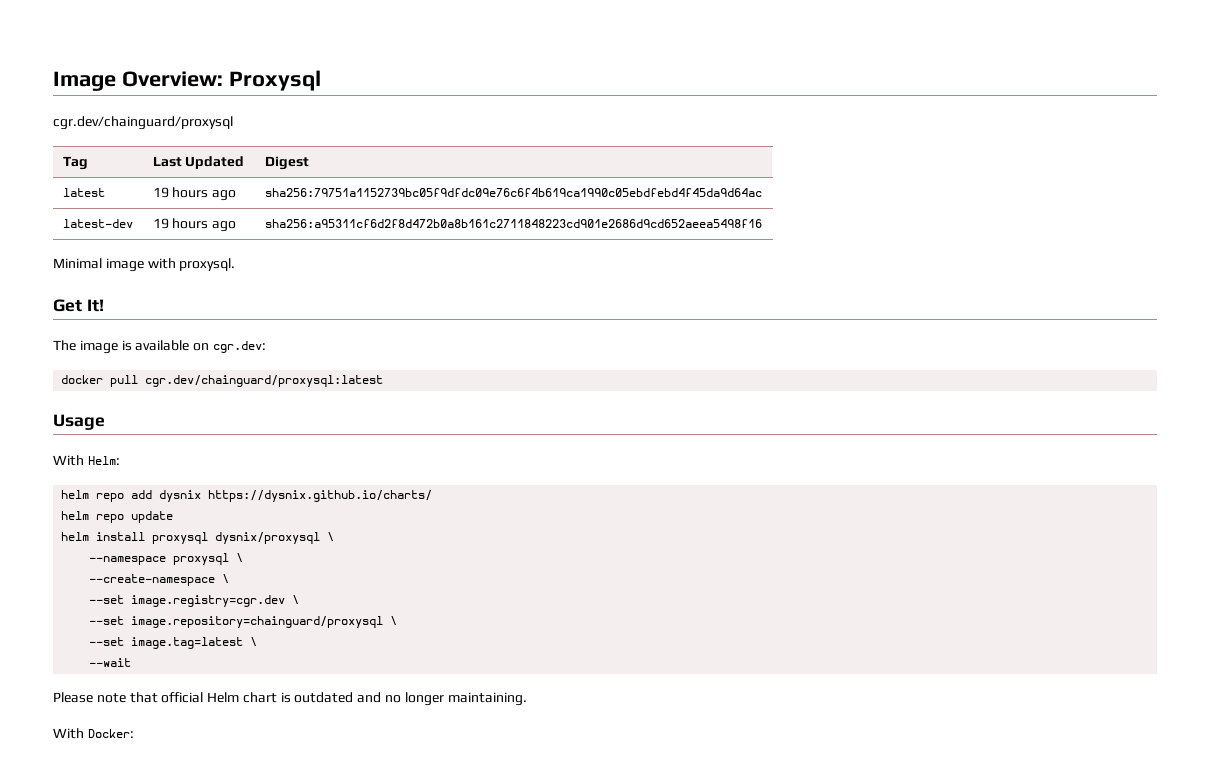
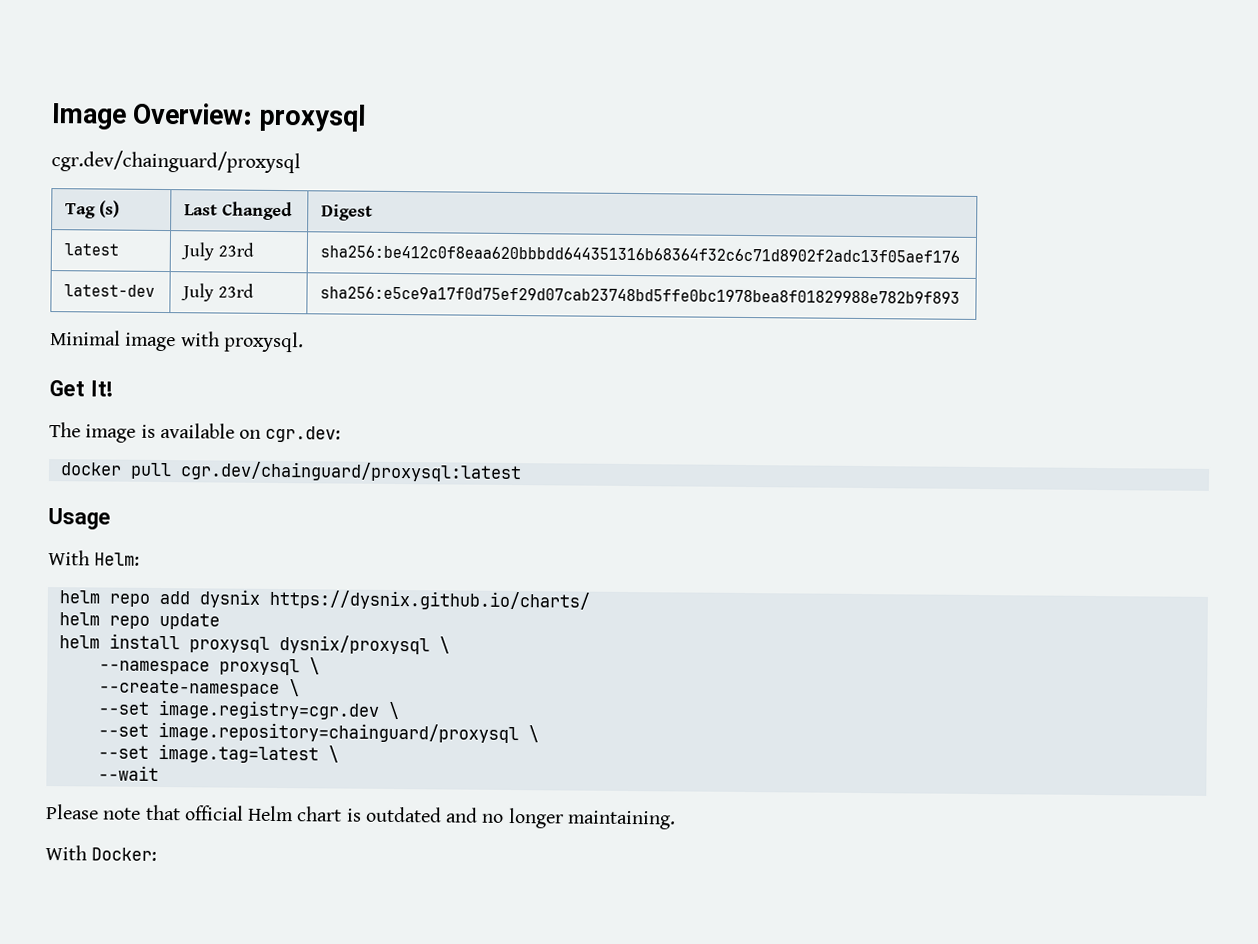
- Image Overview: Proxysql
+ Image Overview: proxysql
- Tag | Last Updated | Digest
+ Tag (s) | Last Changed | Digest
- latest | 19 hours ago | sha256:79751a1152739bc05f9dfdc09e76c6f4b619ca1990c05ebdfebd4f45da9d64ac
- latest-dev | 19 hours ago | sha256:a95311cf6d2f8d472b0a8b161c2711848223cd901e2686d9cd652aeea5498f16
+ latest | July 23rd | sha256:be412c0f8eaa620bbbdd644351316b68364f32c6c71d8902f2adc13f05aef176
+ latest-dev | July 23rd | sha256:e5ce9a17f0d75ef29d07cab23748bd5ffe0bc1978bea8f01829988e782b9f893

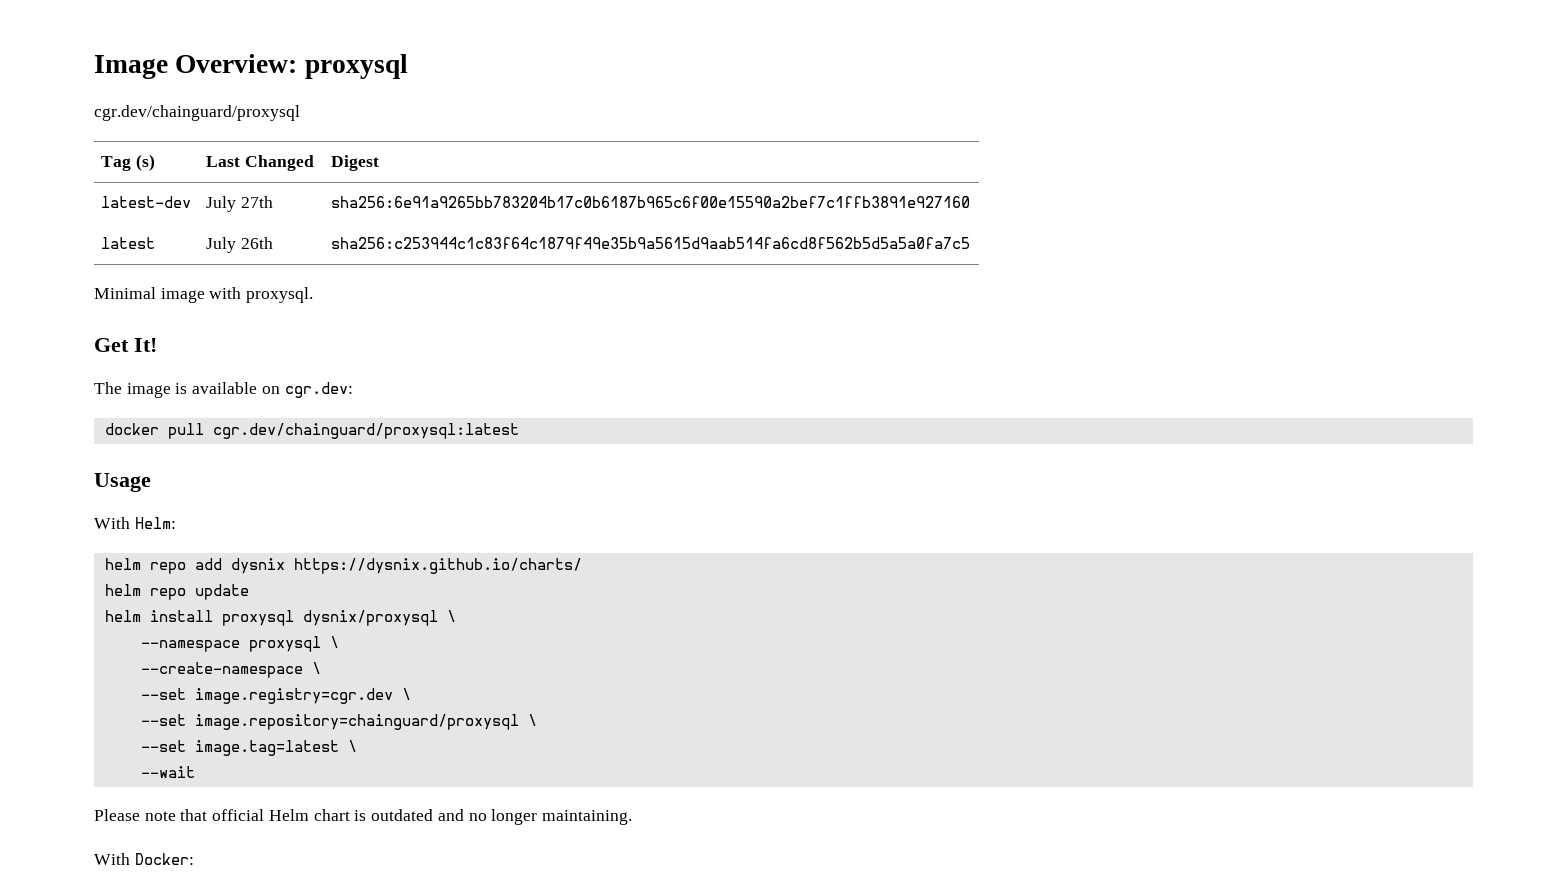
- latest | July 23rd | sha256:be412c0f8eaa620bbbdd644351316b68364f32c6c71d8902f2adc13f05aef176
- latest-dev | July 23rd | sha256:e5ce9a17f0d75ef29d07cab23748bd5ffe0bc1978bea8f01829988e782b9f893
+ latest-dev | July 27th | sha256:6e91a9265bb783204b17c0b6187b965c6f00e15590a2bef7c1ffb3891e927160
+ latest | July 26th | sha256:c253944c1c83f64c1879f49e35b9a5615d9aab514fa6cd8f562b5d5a5a0fa7c5

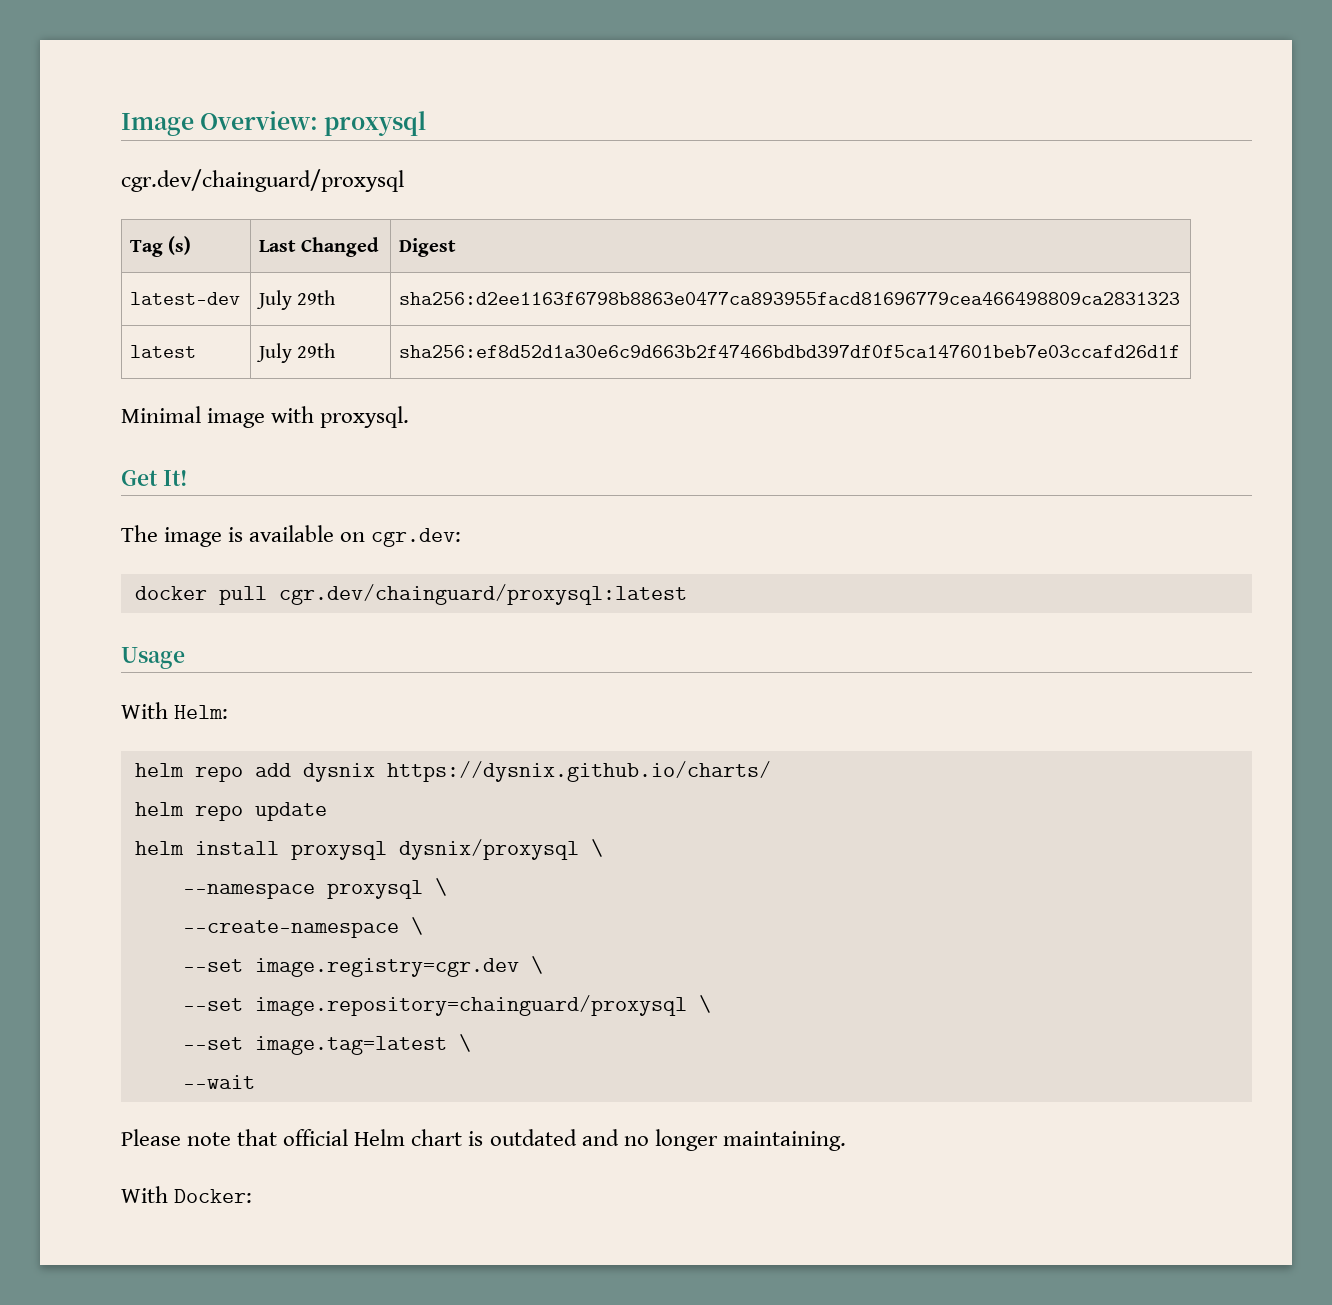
- latest-dev | July 27th | sha256:6e91a9265bb783204b17c0b6187b965c6f00e15590a2bef7c1ffb3891e927160
+ latest-dev | July 29th | sha256:d2ee1163f6798b8863e0477ca893955facd81696779cea466498809ca2831323
- latest | July 26th | sha256:c253944c1c83f64c1879f49e35b9a5615d9aab514fa6cd8f562b5d5a5a0fa7c5
+ latest | July 29th | sha256:ef8d52d1a30e6c9d663b2f47466bdbd397df0f5ca147601beb7e03ccafd26d1f

